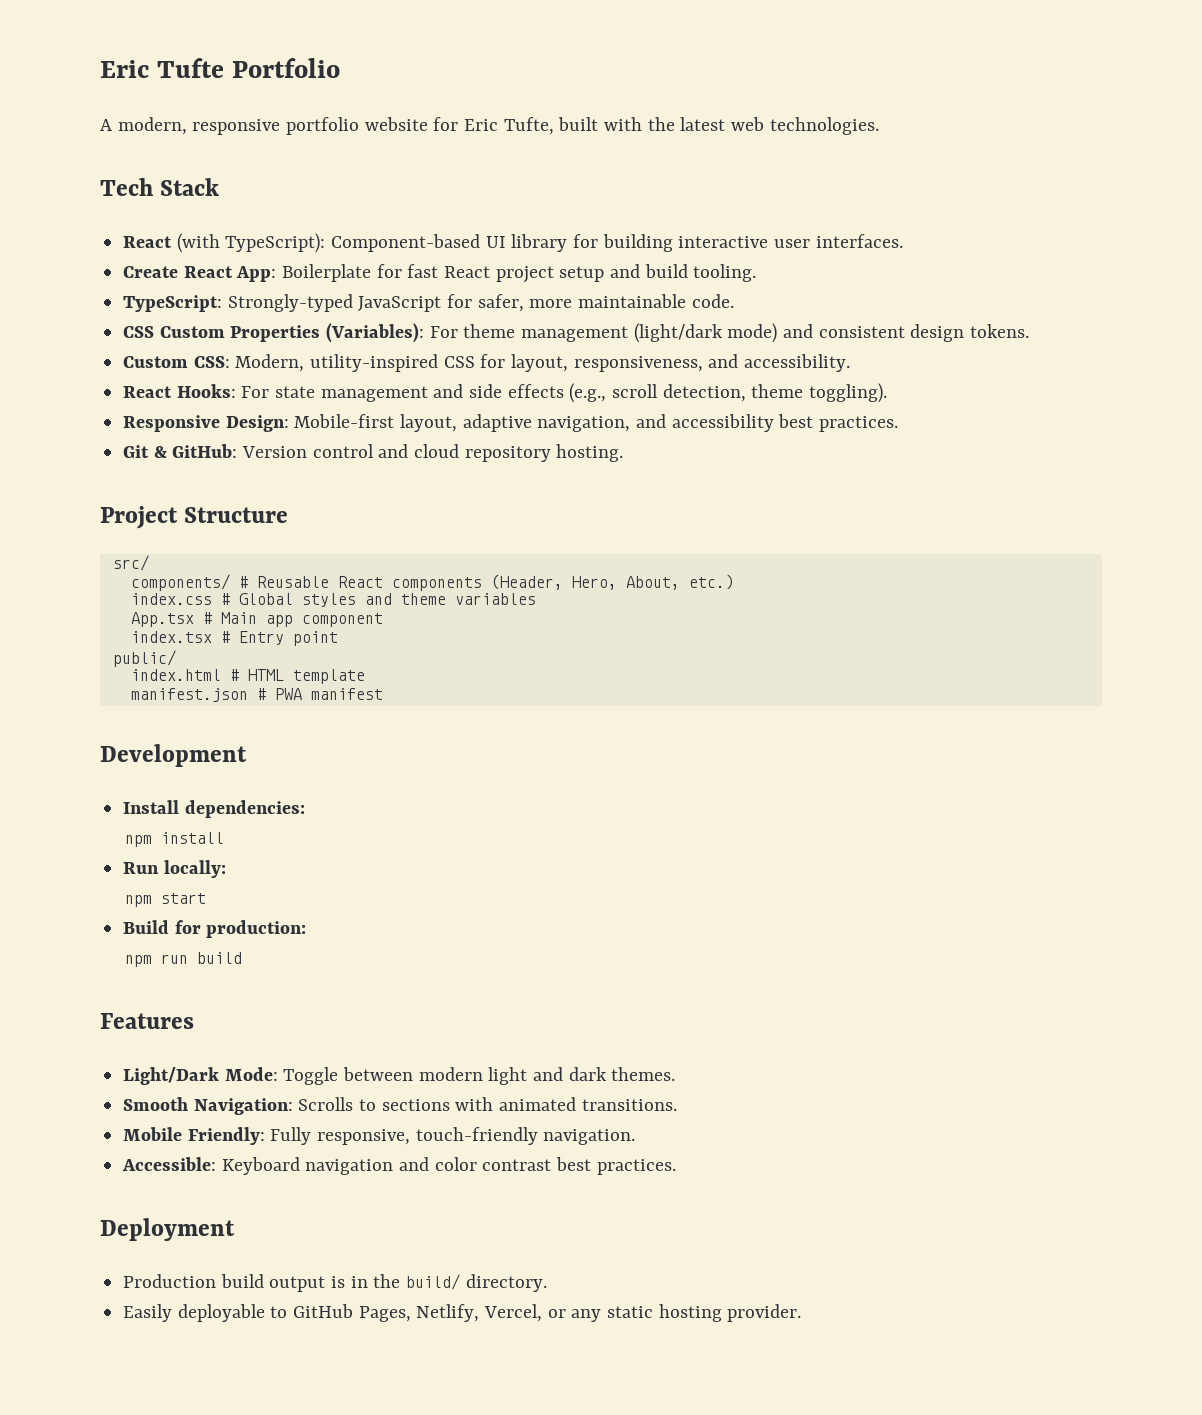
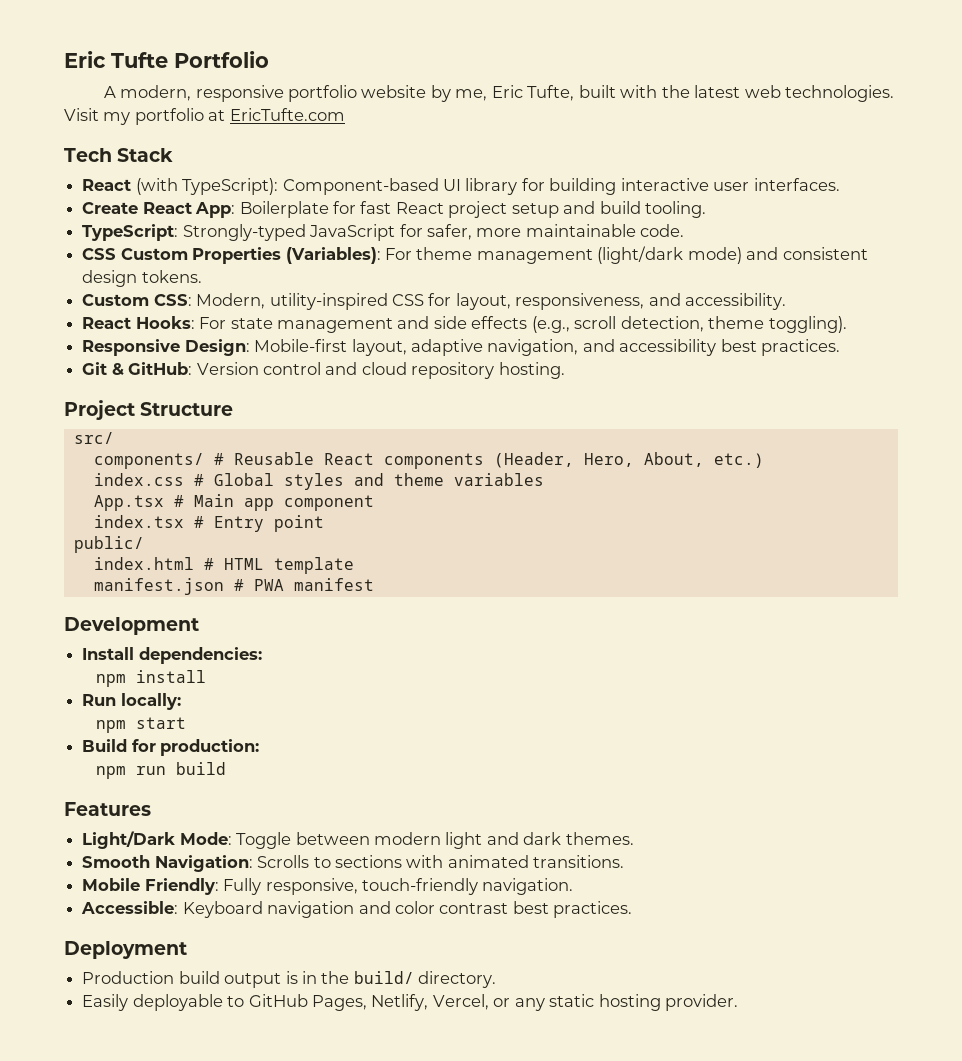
- A modern, responsive portfolio website for Eric Tufte, built with the latest web technologies.
+ A modern, responsive portfolio website by me, Eric Tufte, built with the latest web technologies. Visit my portfolio at EricTufte.com

